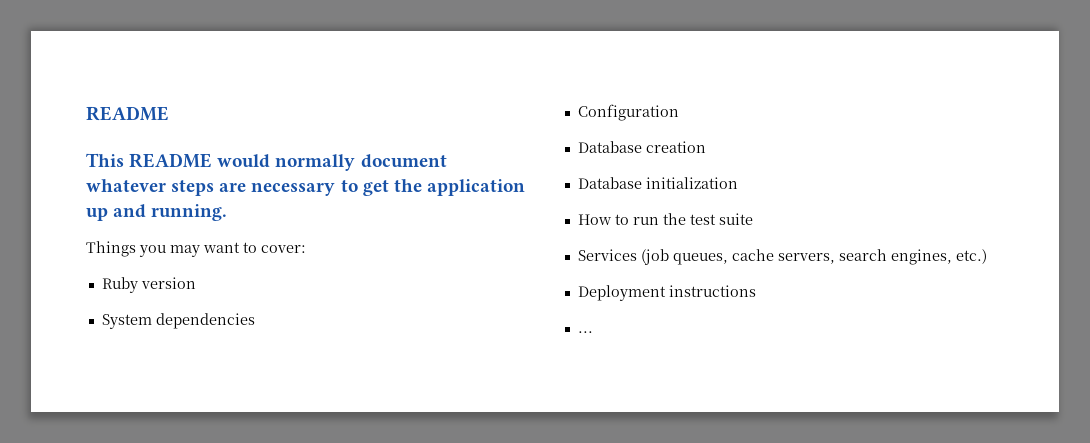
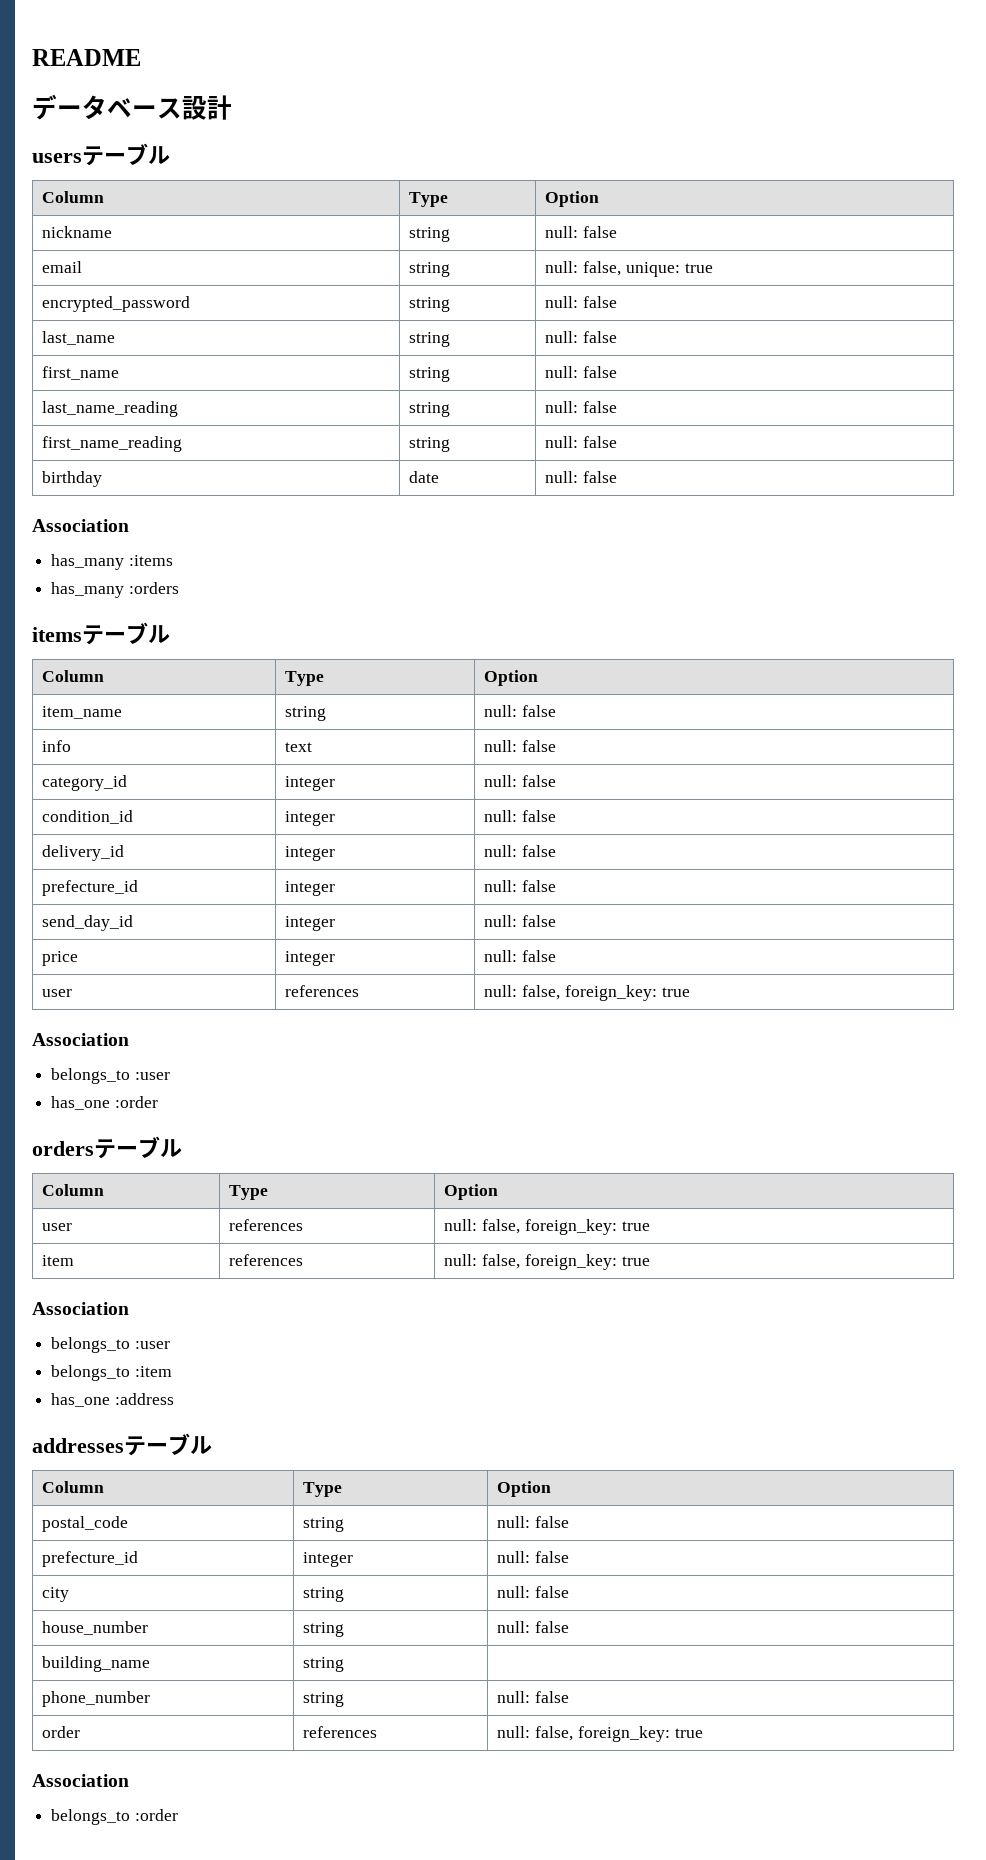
- This README would normally document whatever steps are necessary to get the application up and running.
- Things you may want to cover:
- Ruby version
- System dependencies
- Configuration
- Database creation
- Database initialization
- How to run the test suite
- Services (job queues, cache servers, search engines, etc.)
- Deployment instructions
- ...
+ データベース設計
+ usersテーブル
+ Column | Type | Option
+ nickname | string | null: false
+ email | string | null: false, unique: true
+ encrypted_password | string | null: false
+ last_name | string | null: false
+ first_name | string | null: false
+ last_name_reading | string | null: false
+ first_name_reading | string | null: false
+ birthday | date | null: false
+ Association
+ has_many :items
+ has_many :orders
+ itemsテーブル
+ Column | Type | Option
+ item_name | string | null: false
+ info | text | null: false
+ category_id | integer | null: false
+ condition_id | integer | null: false
+ delivery_id | integer | null: false
+ prefecture_id | integer | null: false
+ send_day_id | integer | null: false
+ price | integer | null: false
+ user | references | null: false, foreign_key: true
+ Association
+ belongs_to :user
+ has_one :order
+ ordersテーブル
+ Column | Type | Option
+ user | references | null: false, foreign_key: true
+ item | references | null: false, foreign_key: true
+ Association
+ belongs_to :user
+ belongs_to :item
+ has_one :address
+ addressesテーブル
+ Column | Type | Option
+ postal_code | string | null: false
+ prefecture_id | integer | null: false
+ city | string | null: false
+ house_number | string | null: false
+ building_name | string |
+ phone_number | string | null: false
+ order | references | null: false, foreign_key: true
+ Association
+ belongs_to :order

